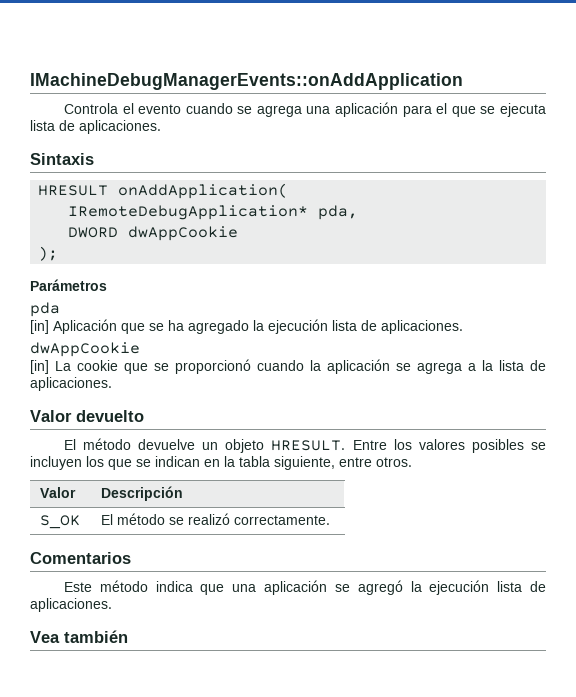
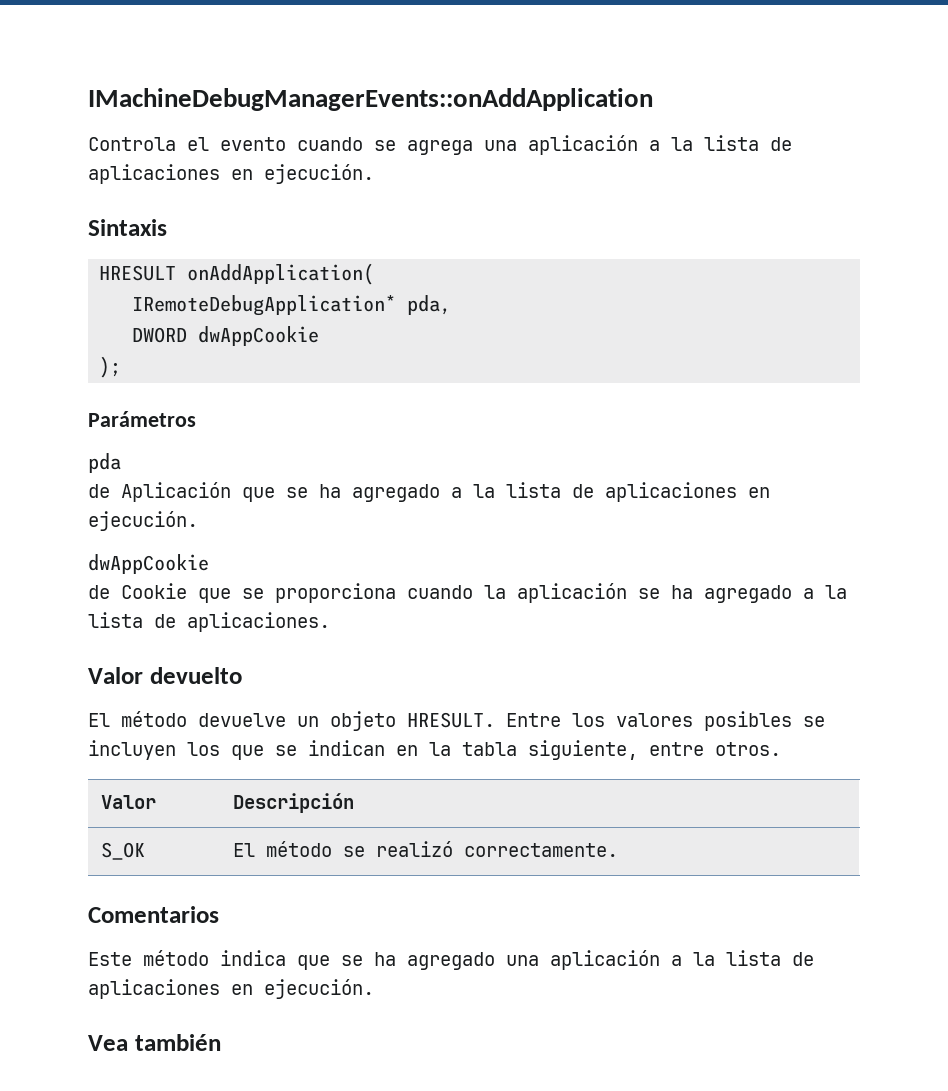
- Controla el evento cuando se agrega una aplicación para el que se ejecuta lista de aplicaciones.
+ Controla el evento cuando se agrega una aplicación a la lista de aplicaciones en ejecución.
- [in] Aplicación que se ha agregado la ejecución lista de aplicaciones.
+ de Aplicación que se ha agregado a la lista de aplicaciones en ejecución.
  dwAppCookie
- [in] La cookie que se proporcionó cuando la aplicación se agrega a la lista de aplicaciones.
+ de Cookie que se proporciona cuando la aplicación se ha agregado a la lista de aplicaciones.
- Este método indica que una aplicación se agregó la ejecución lista de aplicaciones.
+ Este método indica que se ha agregado una aplicación a la lista de aplicaciones en ejecución.

